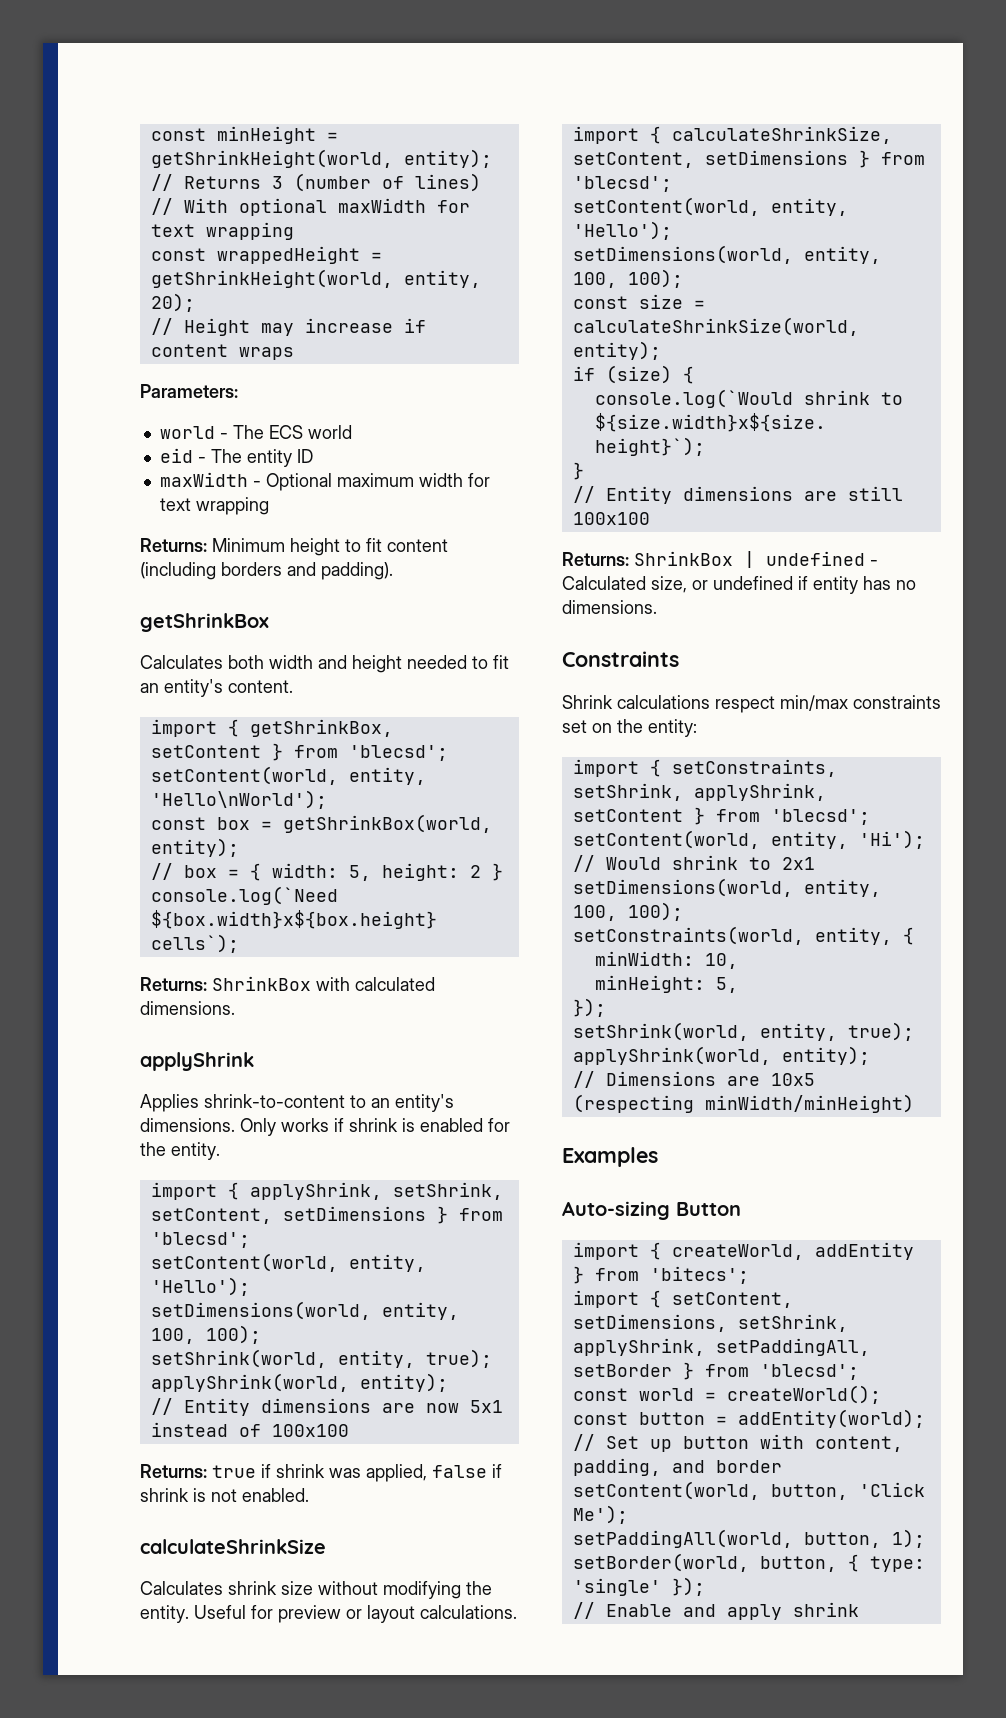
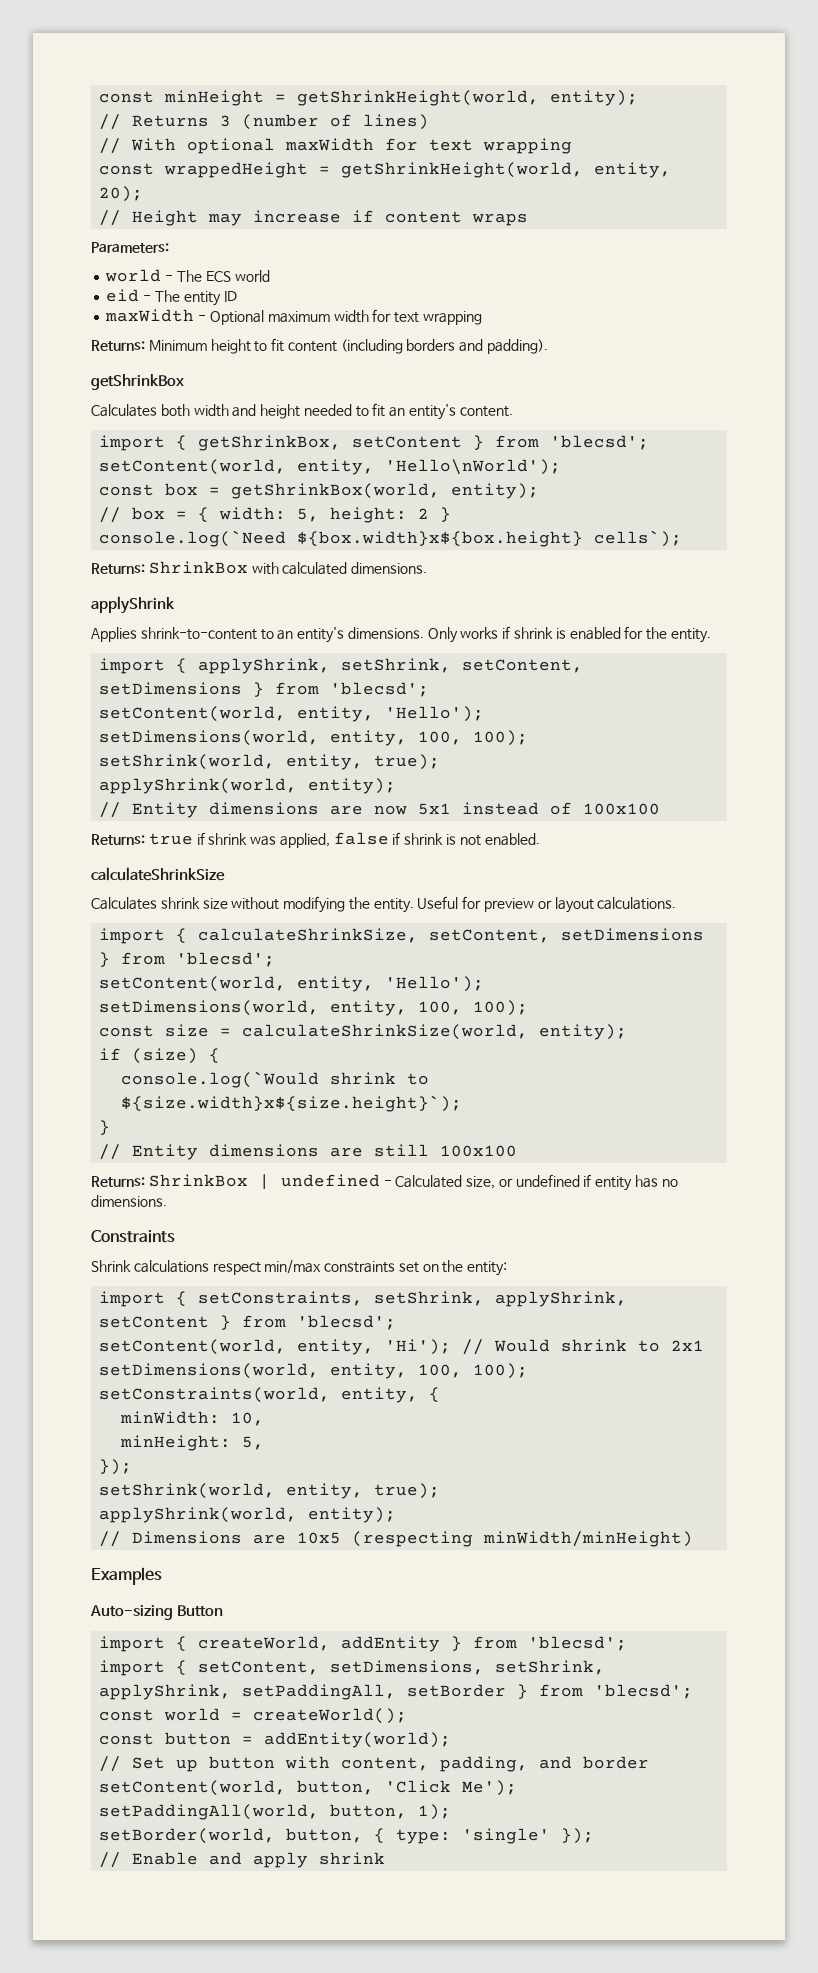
- import { createWorld, addEntity } from 'bitecs';
+ import { createWorld, addEntity } from 'blecsd';

